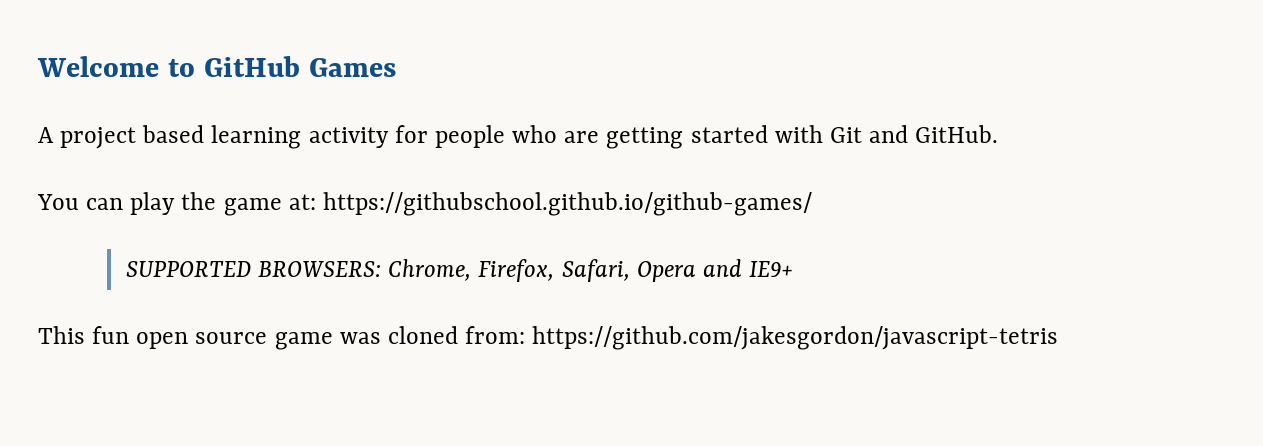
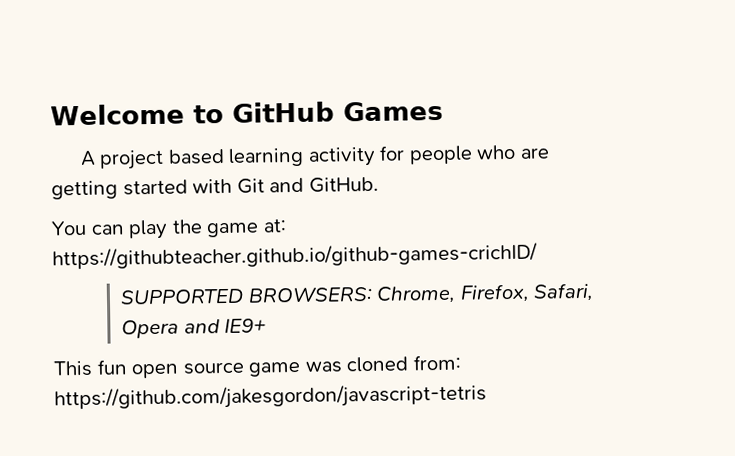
- You can play the game at: https://githubschool.github.io/github-games/
+ You can play the game at: https://githubteacher.github.io/github-games-crichID/

